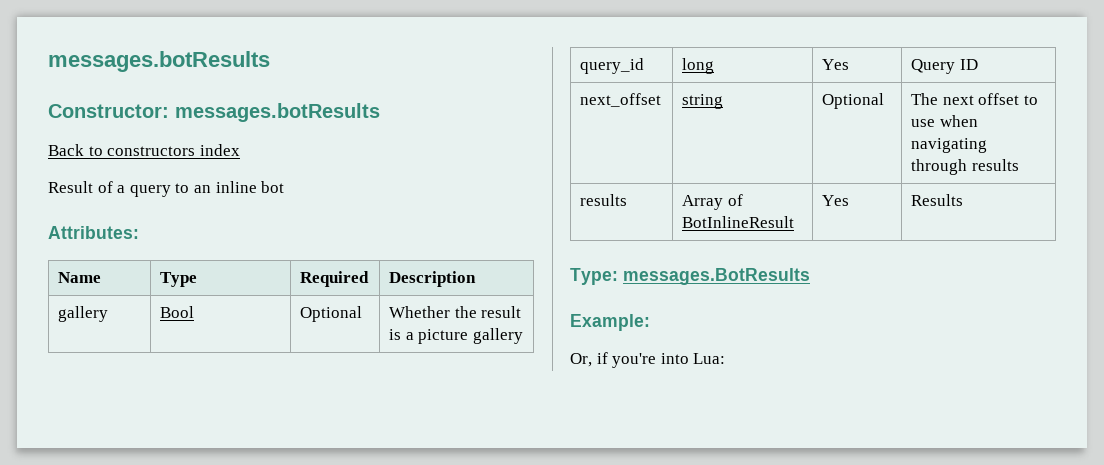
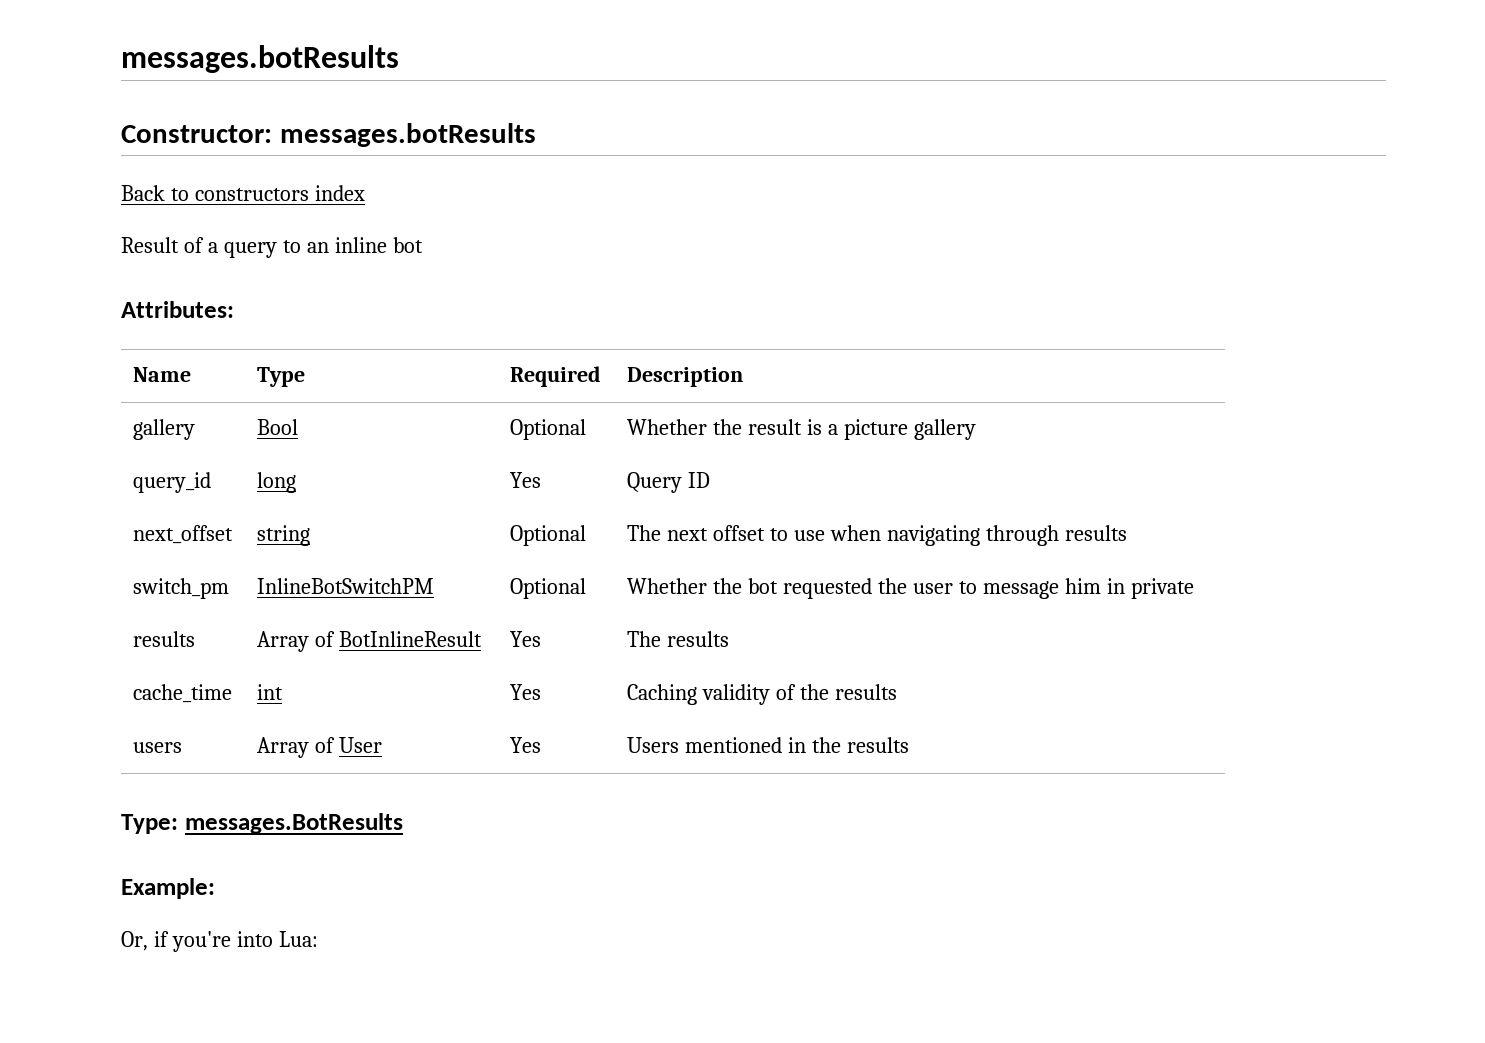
+ switch_pm | InlineBotSwitchPM | Optional | Whether the bot requested the user to message him in private
- results | Array of BotInlineResult | Yes | Results
+ results | Array of BotInlineResult | Yes | The results
+ cache_time | int | Yes | Caching validity of the results
+ users | Array of User | Yes | Users mentioned in the results

